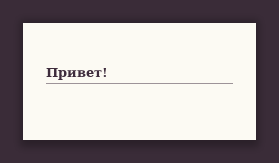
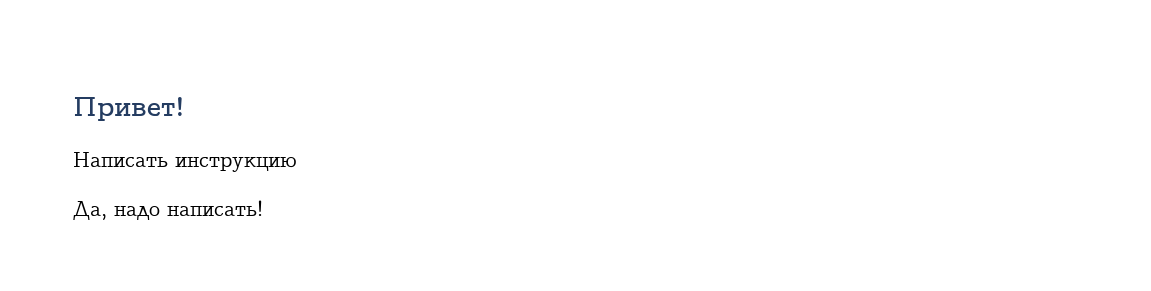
+ Написать инструкцию
+ Да, надо написать!

